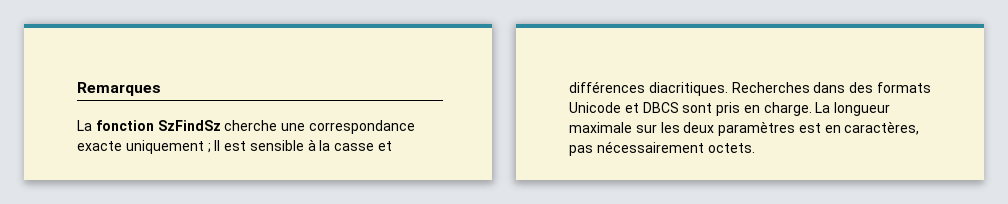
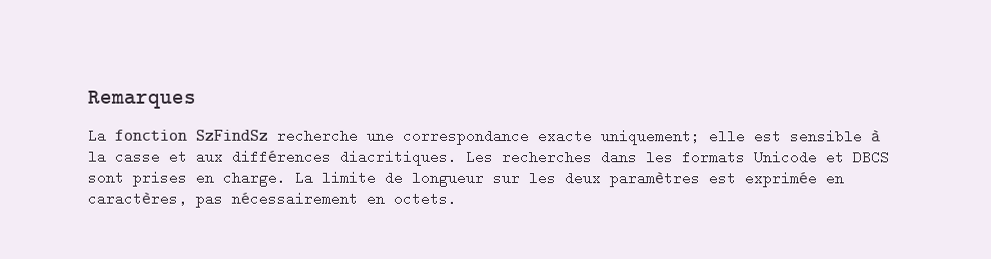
- La fonction SzFindSz cherche une correspondance exacte uniquement ; Il est sensible à la casse et différences diacritiques.
+ La fonction SzFindSz recherche une correspondance exacte uniquement; elle est sensible à la casse et aux différences diacritiques.
- Recherches dans des formats Unicode et DBCS sont pris en charge.
+ Les recherches dans les formats Unicode et DBCS sont prises en charge.
- La longueur maximale sur les deux paramètres est en caractères, pas nécessairement octets.
+ La limite de longueur sur les deux paramètres est exprimée en caractères, pas nécessairement en octets.

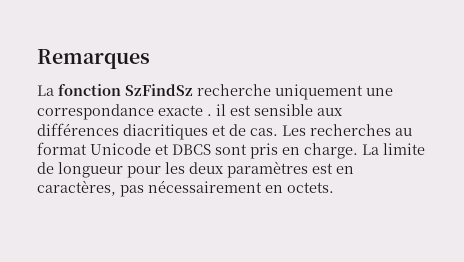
- La fonction SzFindSz recherche une correspondance exacte uniquement; elle est sensible à la casse et aux différences diacritiques. Les recherches dans les formats Unicode et DBCS sont prises en charge.
+ La fonction SzFindSz recherche uniquement une correspondance exacte . il est sensible aux différences diacritiques et de cas. Les recherches au format Unicode et DBCS sont pris en charge.
- La limite de longueur sur les deux paramètres est exprimée en caractères, pas nécessairement en octets.
+ La limite de longueur pour les deux paramètres est en caractères, pas nécessairement en octets.

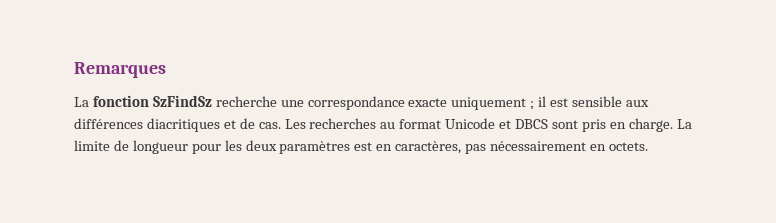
- La fonction SzFindSz recherche uniquement une correspondance exacte . il est sensible aux différences diacritiques et de cas.
+ La fonction SzFindSz recherche une correspondance exacte uniquement ; il est sensible aux différences diacritiques et de cas.

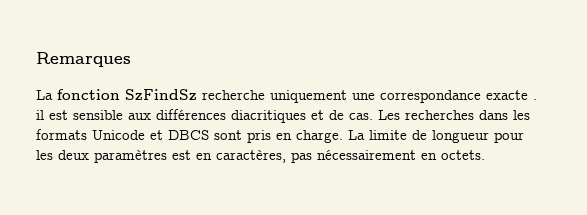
- La fonction SzFindSz recherche une correspondance exacte uniquement ; il est sensible aux différences diacritiques et de cas.
+ La fonction SzFindSz recherche uniquement une correspondance exacte . il est sensible aux différences diacritiques et de cas.
- Les recherches au format Unicode et DBCS sont pris en charge.
+ Les recherches dans les formats Unicode et DBCS sont pris en charge.

